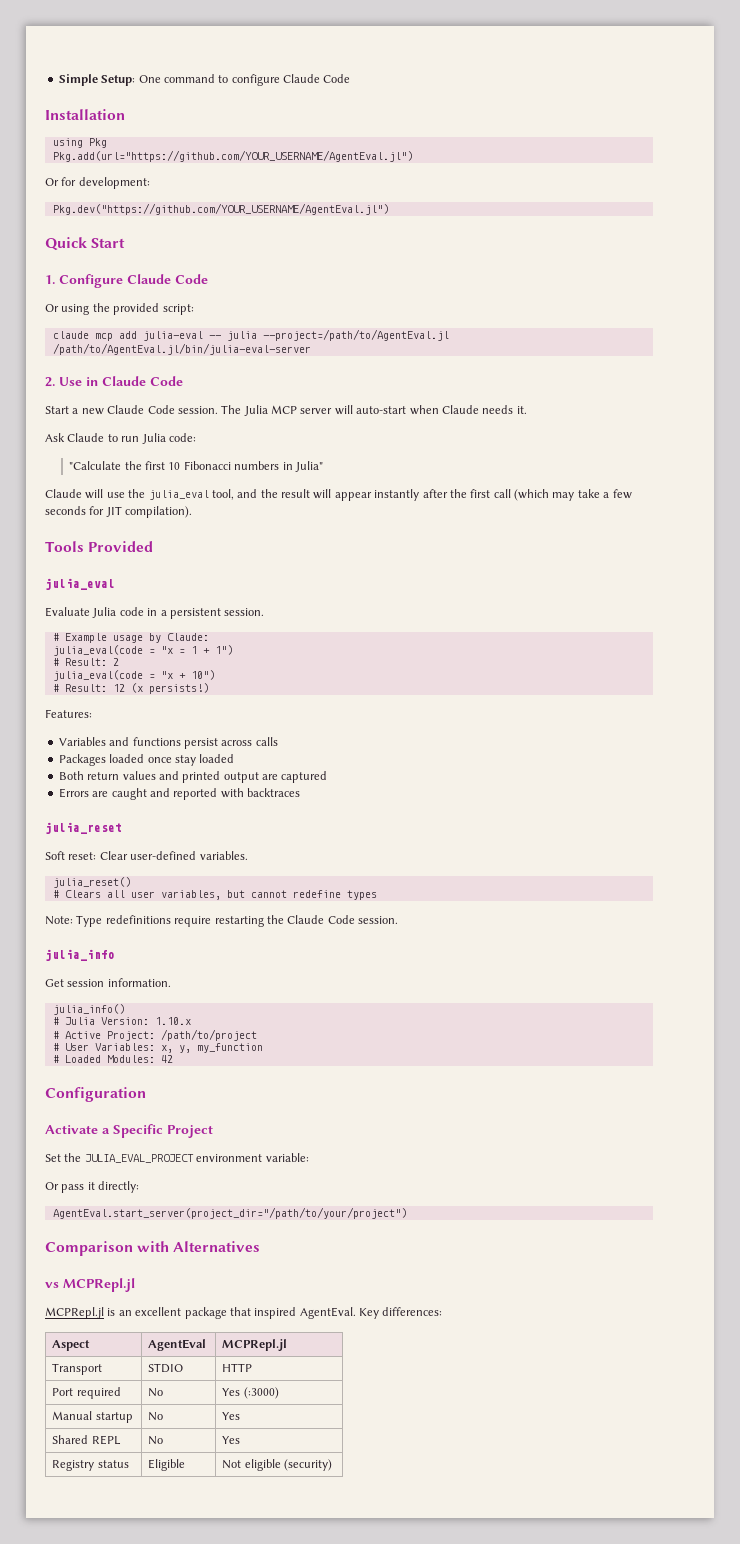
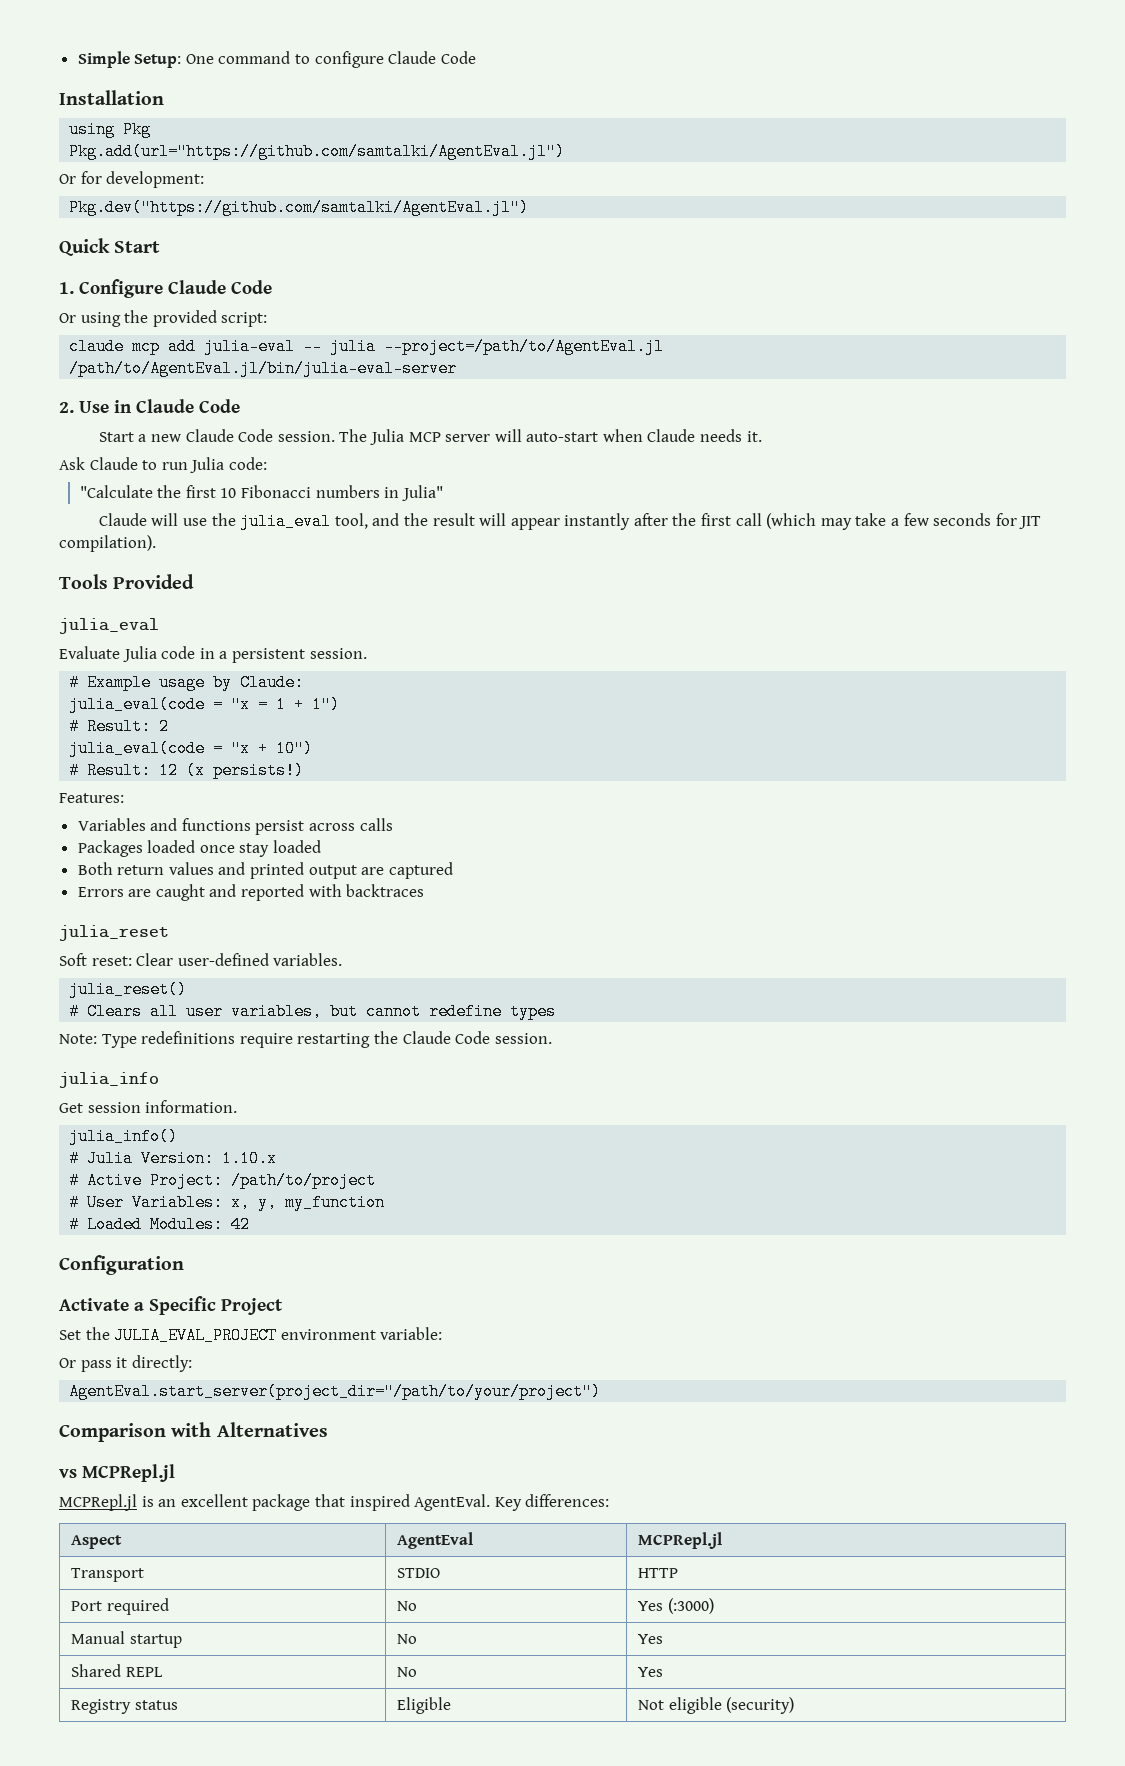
- Pkg.add(url="https://github.com/YOUR_USERNAME/AgentEval.jl")
+ Pkg.add(url="https://github.com/samtalki/AgentEval.jl")
- Pkg.dev("https://github.com/YOUR_USERNAME/AgentEval.jl")
+ Pkg.dev("https://github.com/samtalki/AgentEval.jl")

